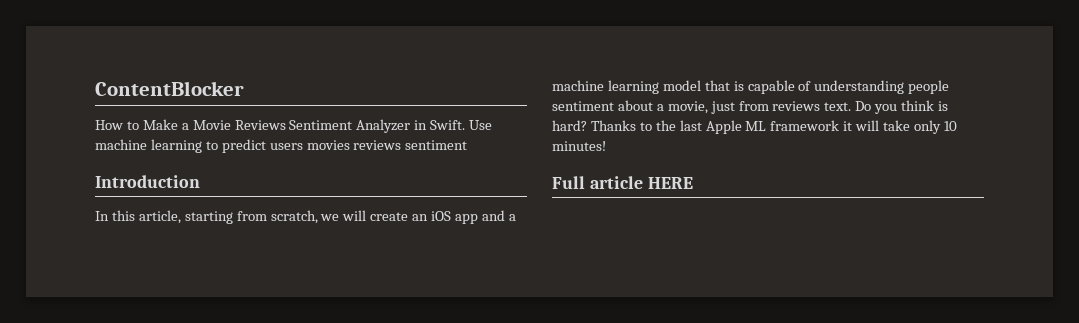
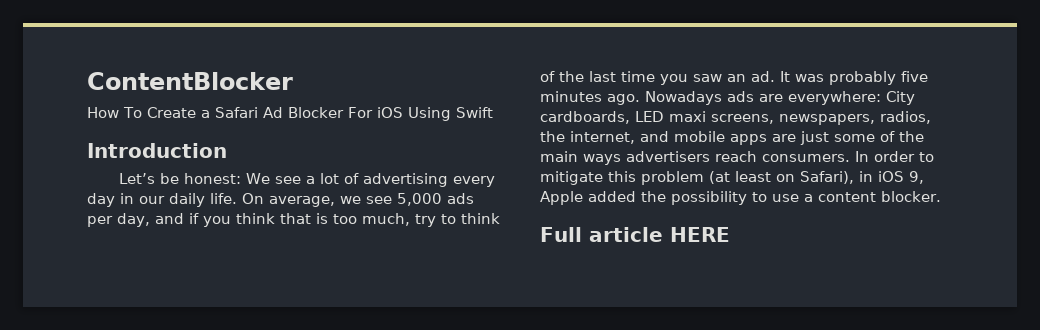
- How to Make a Movie Reviews Sentiment Analyzer in Swift. Use machine learning to predict users movies reviews sentiment
+ How To Create a Safari Ad Blocker For iOS Using Swift
  Introduction
- In this article, starting from scratch, we will create an iOS app and a machine learning model that is capable of understanding people sentiment about a movie, just from reviews text. Do you think is hard? Thanks to the last Apple ML framework it will take only 10 minutes!
+ Let’s be honest: We see a lot of advertising every day in our daily life. On average, we see 5,000 ads per day, and if you think that is too much, try to think of the last time you saw an ad. It was probably five minutes ago. Nowadays ads are everywhere: City cardboards, LED maxi screens, newspapers, radios, the internet, and mobile apps are just some of the main ways advertisers reach consumers. In order to mitigate this problem (at least on Safari), in iOS 9, Apple added the possibility to use a content blocker.

